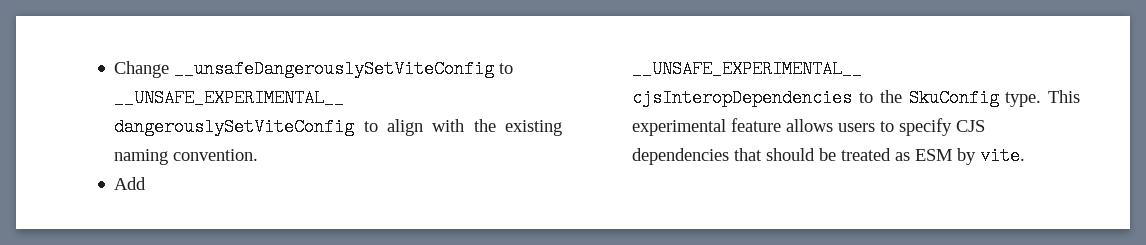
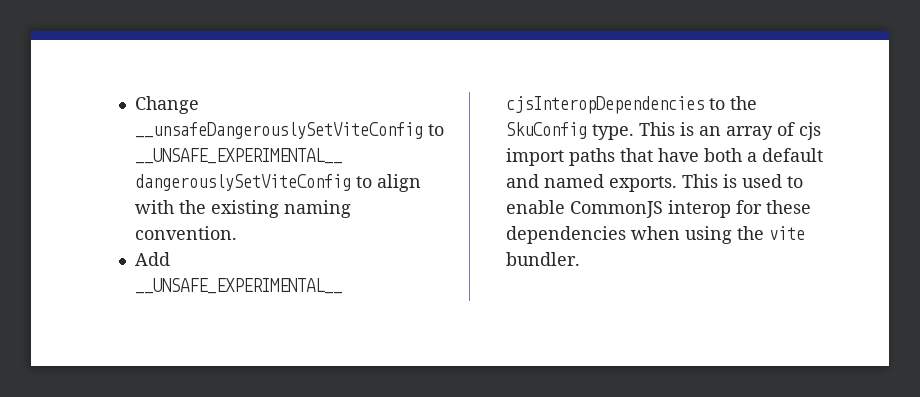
- This experimental feature allows users to specify CJS dependencies that should be treated as ESM by vite.
+ This is an array of cjs import paths that have both a default and named exports. This is used to enable CommonJS interop for these dependencies when using the vite bundler.

